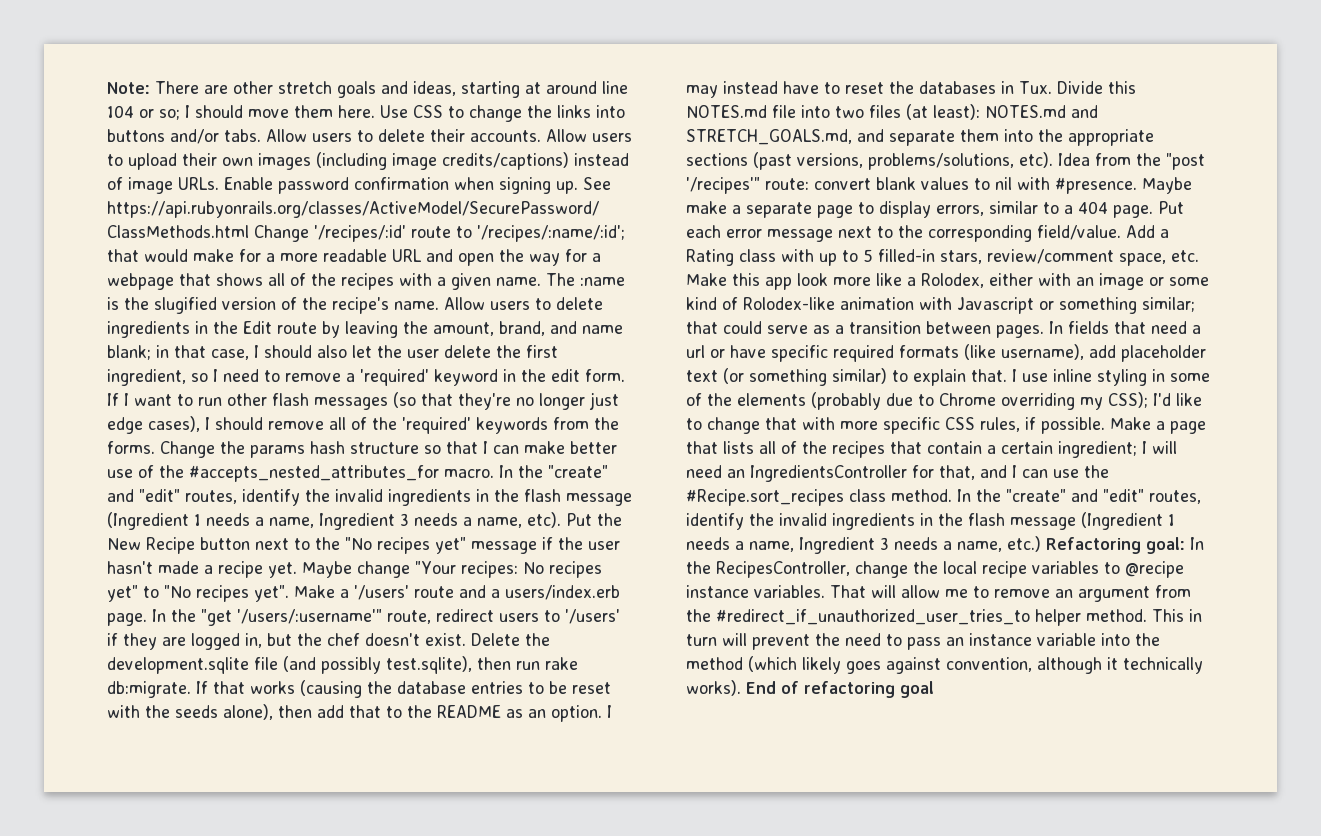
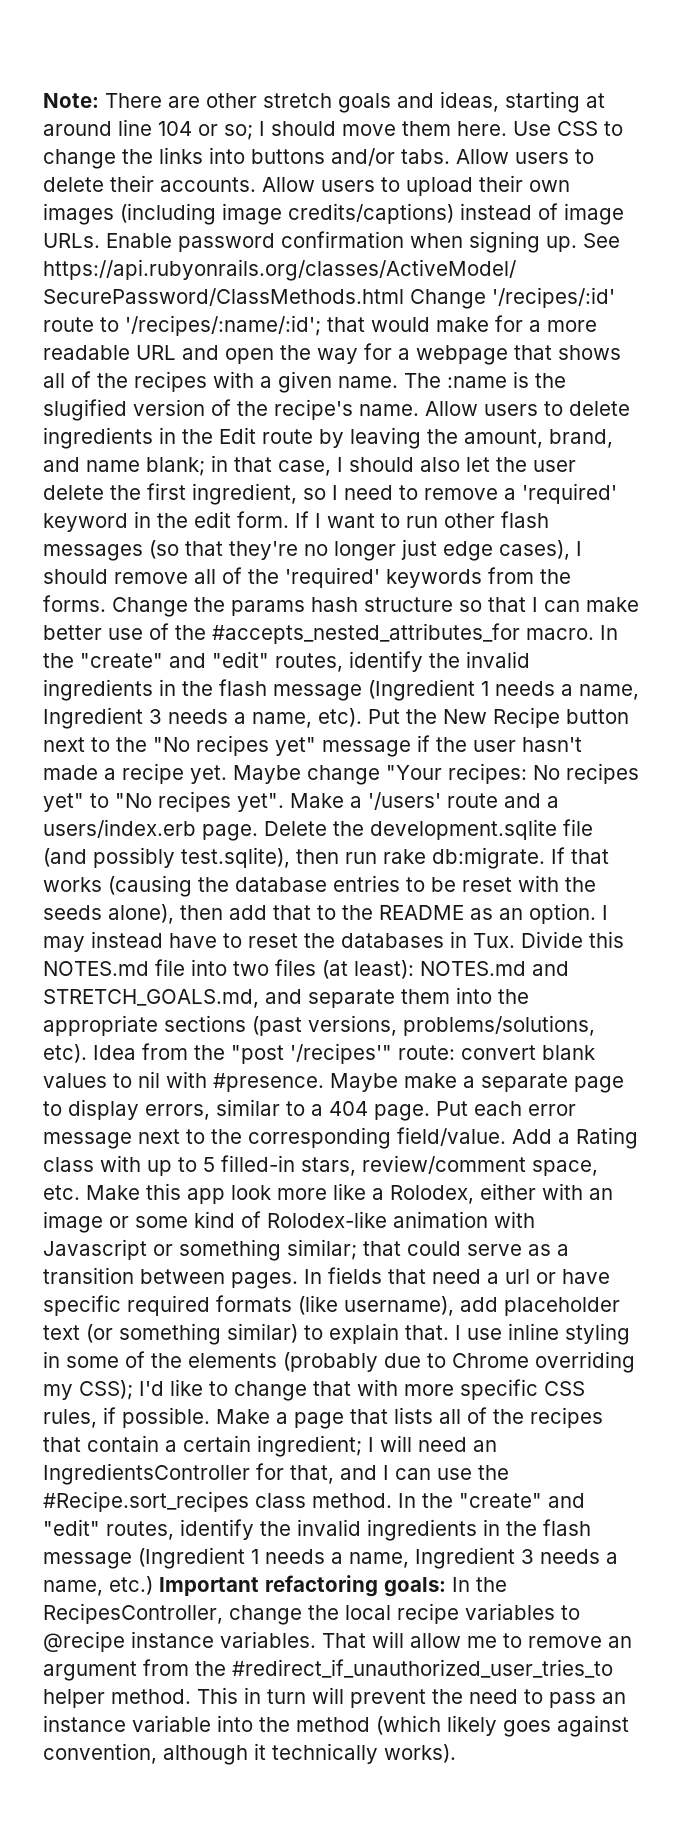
- In the "get '/users/:username'" route, redirect users to '/users' if they are logged in, but the chef doesn't exist.
- In the "create" and "edit" routes, identify the invalid ingredients in the flash message (Ingredient 1 needs a name, Ingredient 3 needs a name, etc.) Refactoring goal: In the RecipesController, change the local recipe variables to @recipe instance variables.
+ In the "create" and "edit" routes, identify the invalid ingredients in the flash message (Ingredient 1 needs a name, Ingredient 3 needs a name, etc.) Important refactoring goals: In the RecipesController, change the local recipe variables to @recipe instance variables.
- End of refactoring goal

